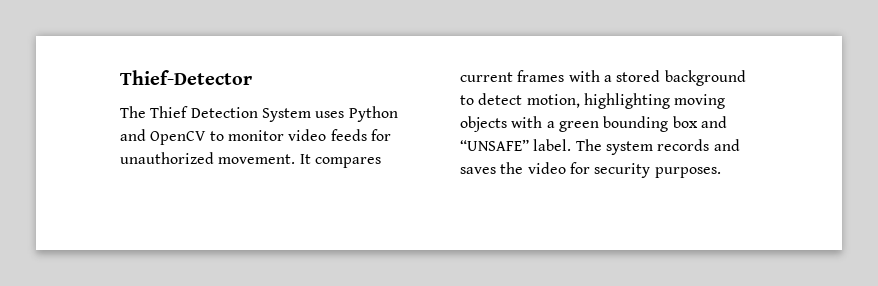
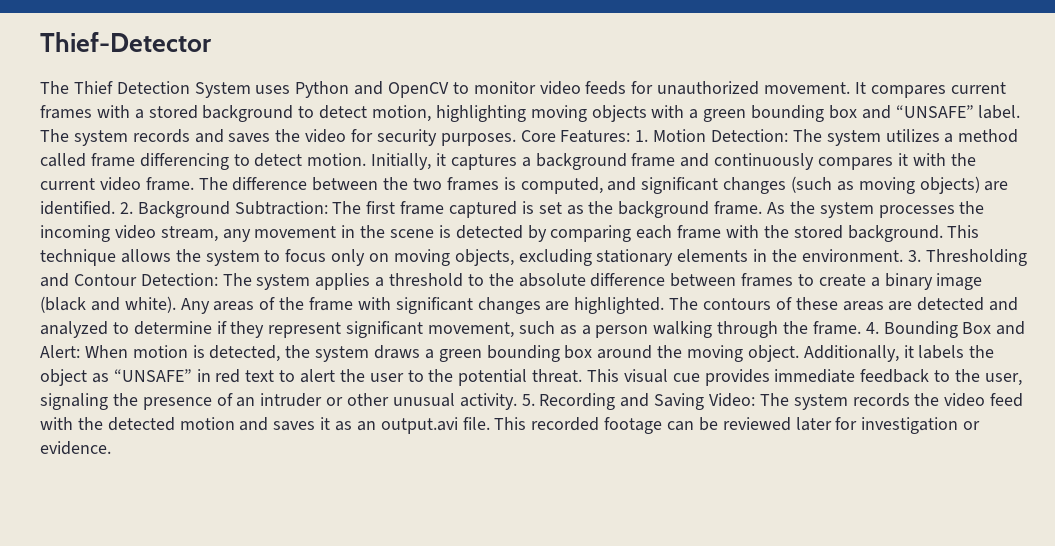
+ Core Features: 1. Motion Detection: The system utilizes a method called frame differencing to detect motion. Initially, it captures a background frame and continuously compares it with the current video frame. The difference between the two frames is computed, and significant changes (such as moving objects) are identified. 2. Background Subtraction: The first frame captured is set as the background frame. As the system processes the incoming video stream, any movement in the scene is detected by comparing each frame with the stored background. This technique allows the system to focus only on moving objects, excluding stationary elements in the environment. 3. Thresholding and Contour Detection: The system applies a threshold to the absolute difference between frames to create a binary image (black and white). Any areas of the frame with significant changes are highlighted. The contours of these areas are detected and analyzed to determine if they represent significant movement, such as a person walking through the frame. 4. Bounding Box and Alert: When motion is detected, the system draws a green bounding box around the moving object. Additionally, it labels the object as “UNSAFE” in red text to alert the user to the potential threat. This visual cue provides immediate feedback to the user, signaling the presence of an intruder or other unusual activity. 5. Recording and Saving Video: The system records the video feed with the detected motion and saves it as an output.avi file. This recorded footage can be reviewed later for investigation or evidence.

